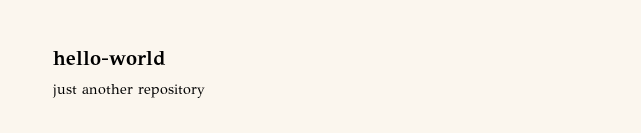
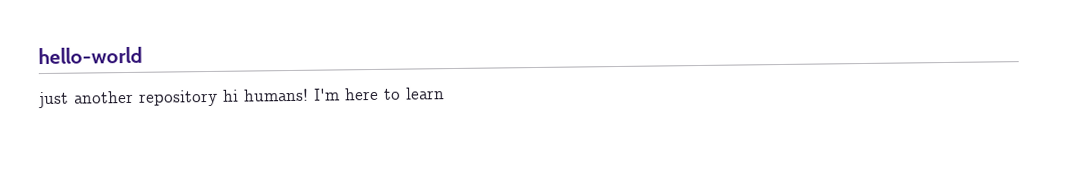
- just another repository
+ just another repository hi humans! I'm here to learn

